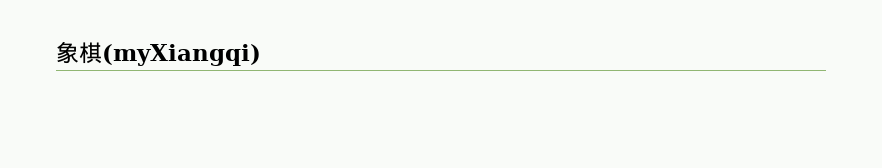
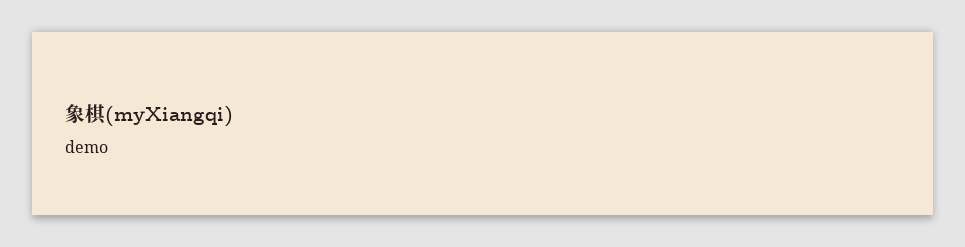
+ demo

